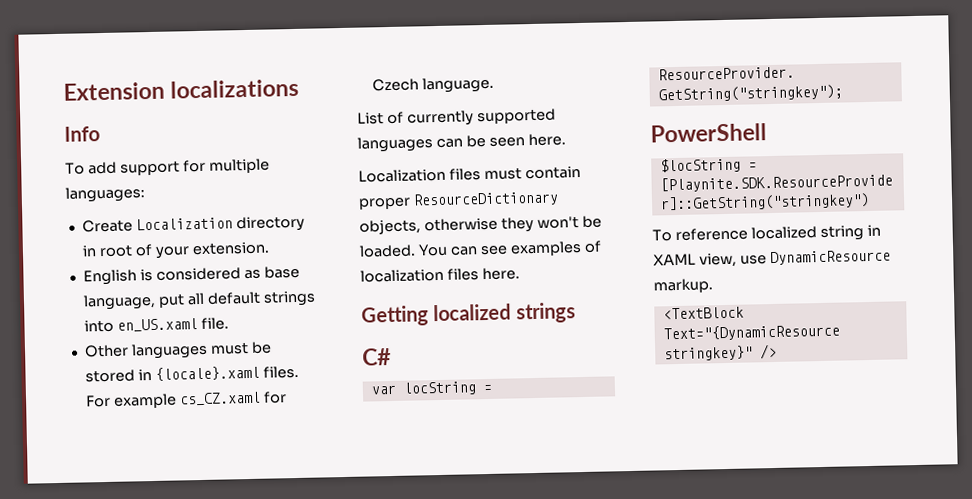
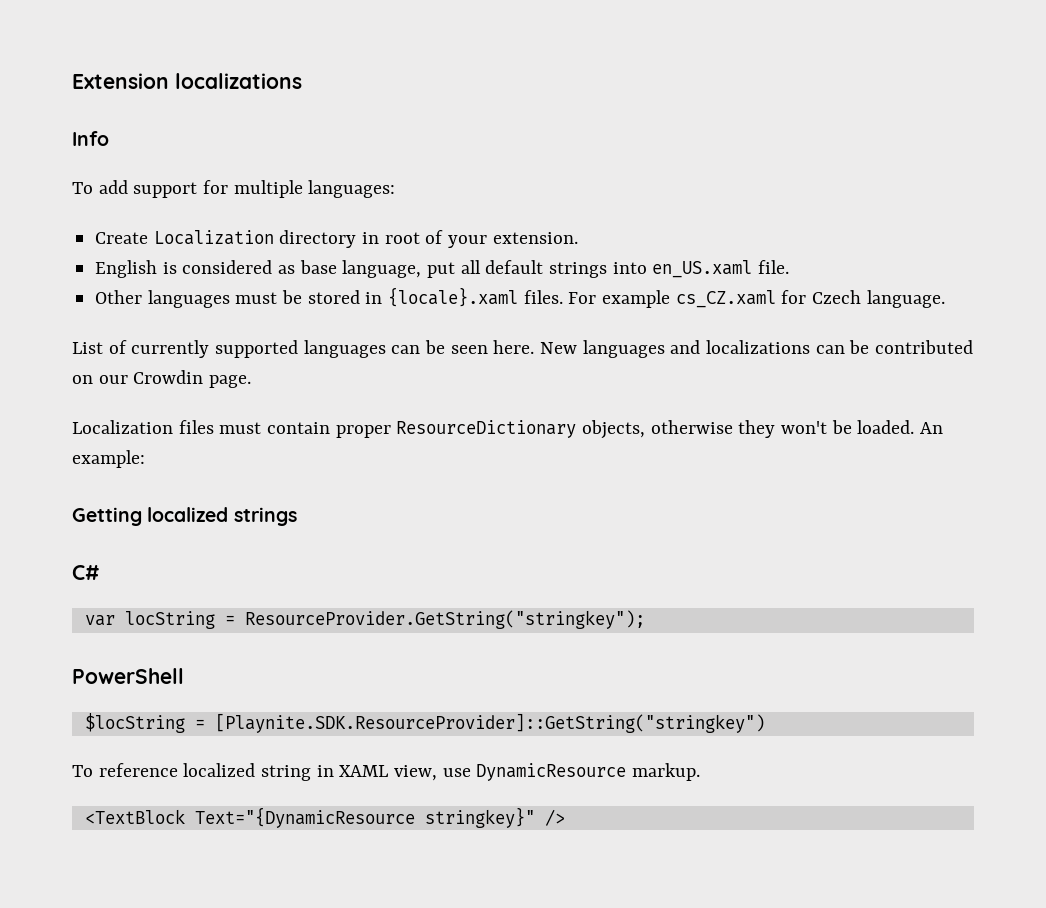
+ New languages and localizations can be contributed on our Crowdin page.
- You can see examples of localization files here.
+ An example:

